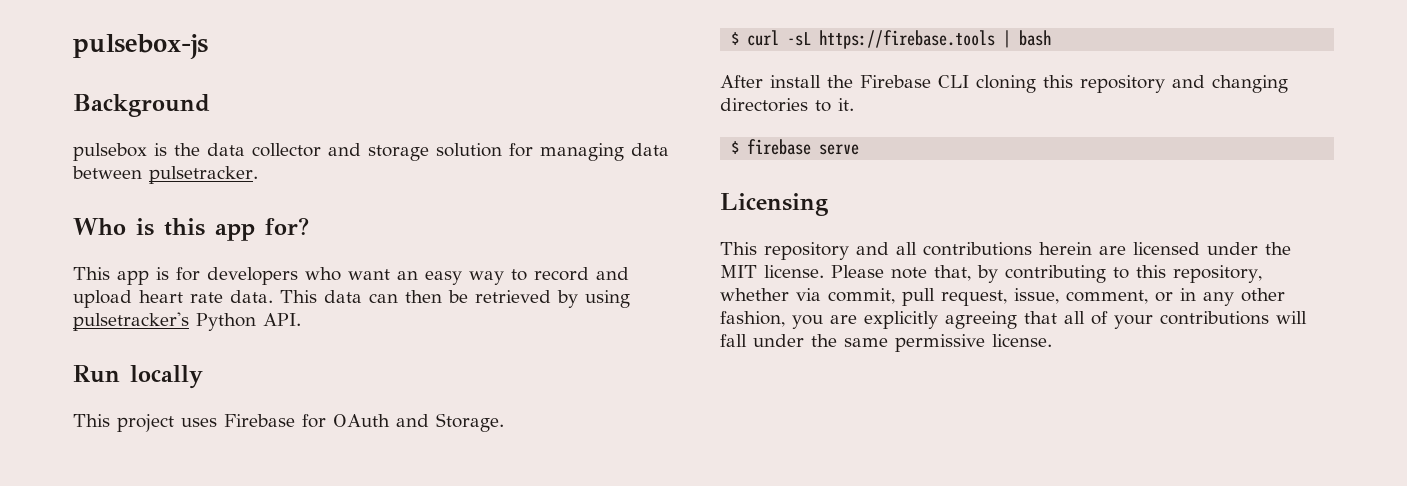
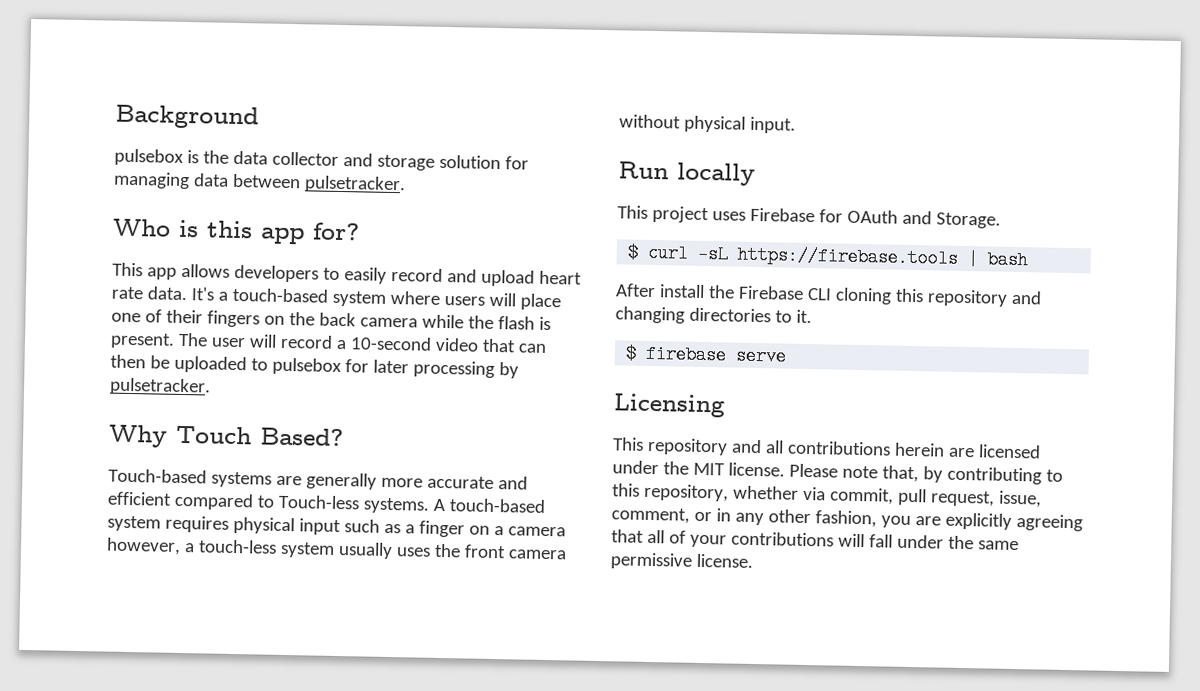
- pulsebox-js
- This app is for developers who want an easy way to record and upload heart rate data.
+ This app allows developers to easily record and upload heart rate data.
- This data can then be retrieved by using pulsetracker's Python API.
+ It's a touch-based system where users will place one of their fingers on the back camera while the flash is present. The user will record a 10-second video that can then be uploaded to pulsebox for later processing by pulsetracker.
+ Why Touch Based?
+ Touch-based systems are generally more accurate and efficient compared to Touch-less systems. A touch-based system requires physical input such as a finger on a camera however, a touch-less system usually uses the front camera without physical input.

